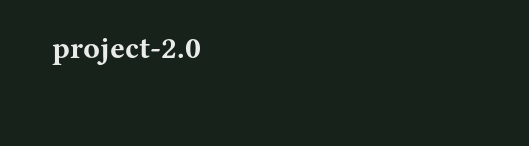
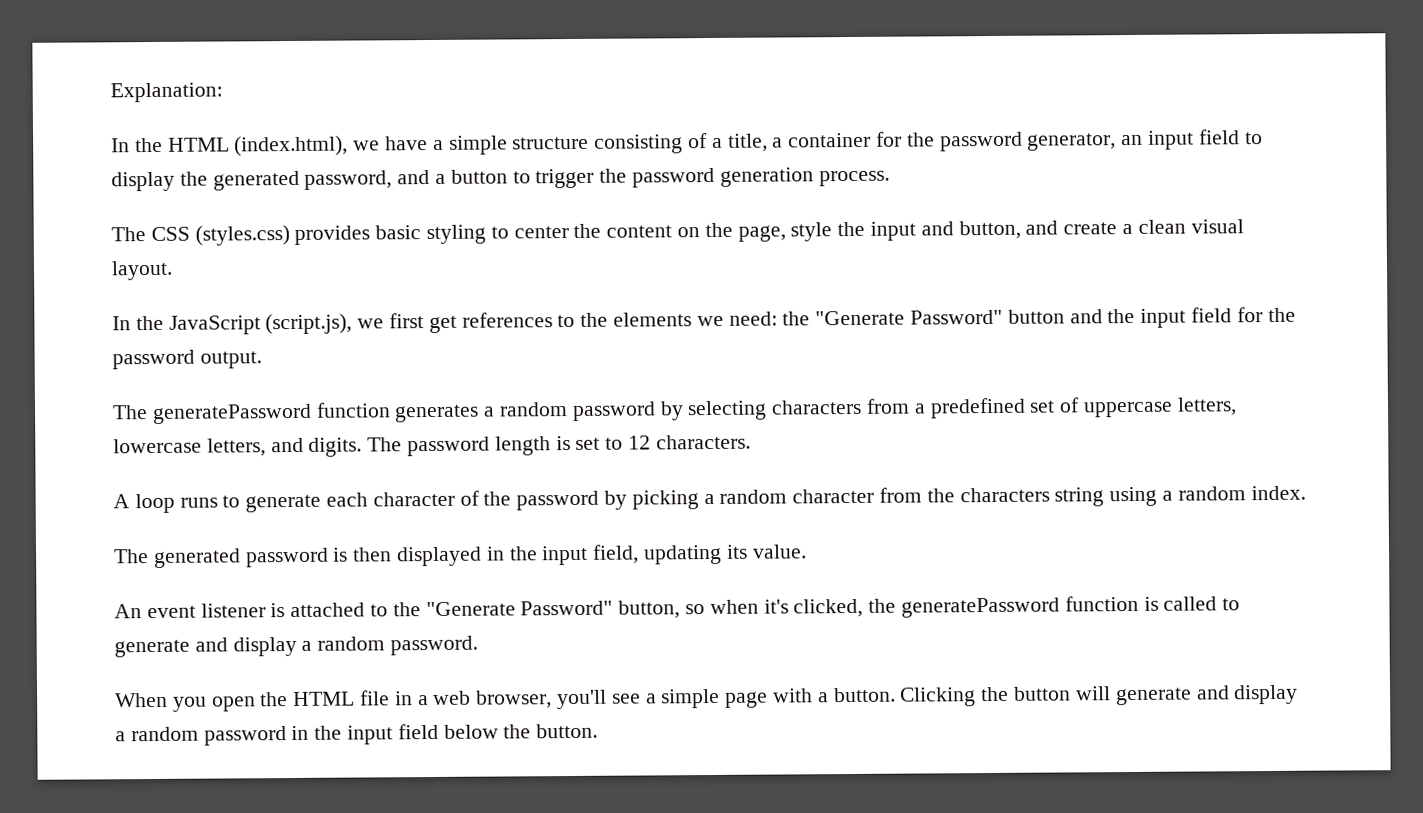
- project-2.0
+ Explanation:
+ In the HTML (index.html), we have a simple structure consisting of a title, a container for the password generator, an input field to display the generated password, and a button to trigger the password generation process.
+ The CSS (styles.css) provides basic styling to center the content on the page, style the input and button, and create a clean visual layout.
+ In the JavaScript (script.js), we first get references to the elements we need: the "Generate Password" button and the input field for the password output.
+ The generatePassword function generates a random password by selecting characters from a predefined set of uppercase letters, lowercase letters, and digits. The password length is set to 12 characters.
+ A loop runs to generate each character of the password by picking a random character from the characters string using a random index.
+ The generated password is then displayed in the input field, updating its value.
+ An event listener is attached to the "Generate Password" button, so when it's clicked, the generatePassword function is called to generate and display a random password.
+ When you open the HTML file in a web browser, you'll see a simple page with a button. Clicking the button will generate and display a random password in the input field below the button.

